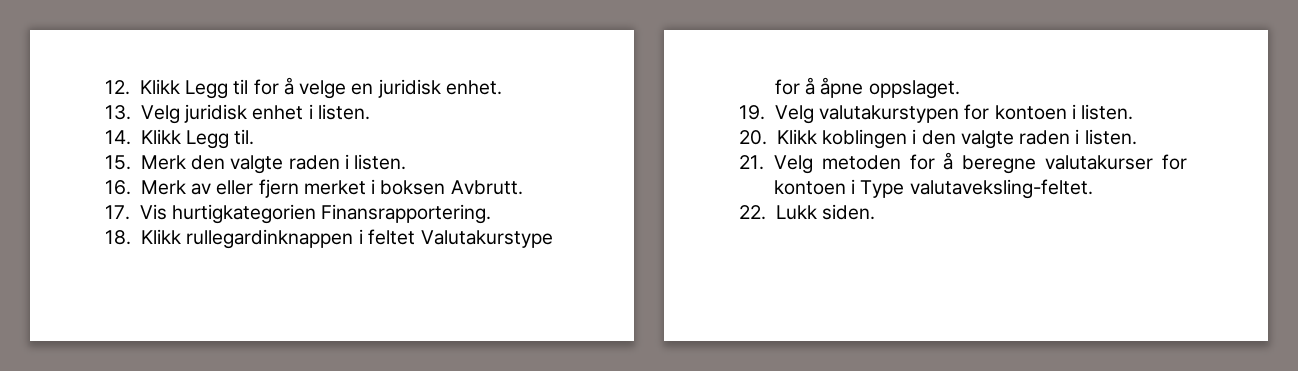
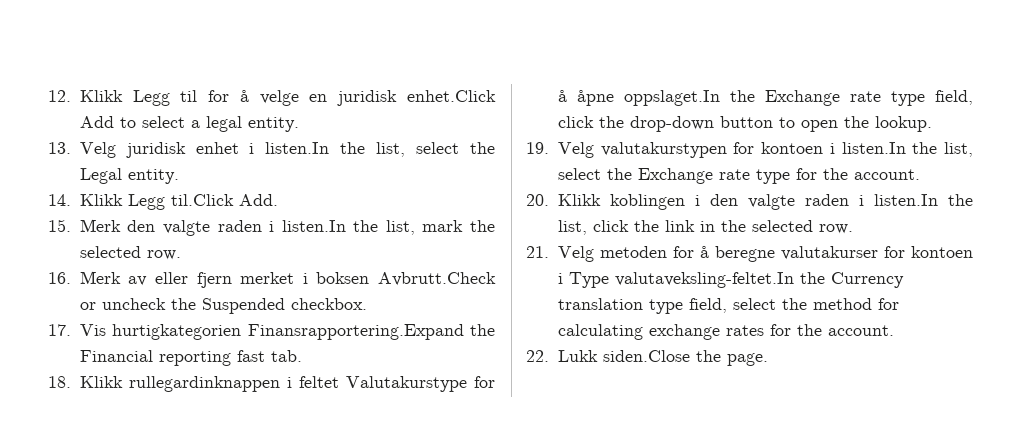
- 12. Klikk Legg til for å velge en juridisk enhet.
+ 12. Klikk Legg til for å velge en juridisk enhet.Click Add to select a legal entity.
- 13. Velg juridisk enhet i listen.
+ 13. Velg juridisk enhet i listen.In the list, select the Legal entity.
- 14. Klikk Legg til.
+ 14. Klikk Legg til.Click Add.
- 15. Merk den valgte raden i listen.
+ 15. Merk den valgte raden i listen.In the list, mark the selected row.
- 16. Merk av eller fjern merket i boksen Avbrutt.
- 17. Vis hurtigkategorien Finansrapportering.
+ 16. Merk av eller fjern merket i boksen Avbrutt.Check or uncheck the Suspended checkbox.
+ 17. Vis hurtigkategorien Finansrapportering.Expand the Financial reporting fast tab.
- 18. Klikk rullegardinknappen i feltet Valutakurstype for å åpne oppslaget.
+ 18. Klikk rullegardinknappen i feltet Valutakurstype for å åpne oppslaget.In the Exchange rate type field, click the drop-down button to open the lookup.
- 19. Velg valutakurstypen for kontoen i listen.
+ 19. Velg valutakurstypen for kontoen i listen.In the list, select the Exchange rate type for the account.
- 20. Klikk koblingen i den valgte raden i listen.
+ 20. Klikk koblingen i den valgte raden i listen.In the list, click the link in the selected row.
- 21. Velg metoden for å beregne valutakurser for kontoen i Type valutaveksling-feltet.
+ 21. Velg metoden for å beregne valutakurser for kontoen i Type valutaveksling-feltet.In the Currency translation type field, select the method for calculating exchange rates for the account.
- 22. Lukk siden.
+ 22. Lukk siden.Close the page.

